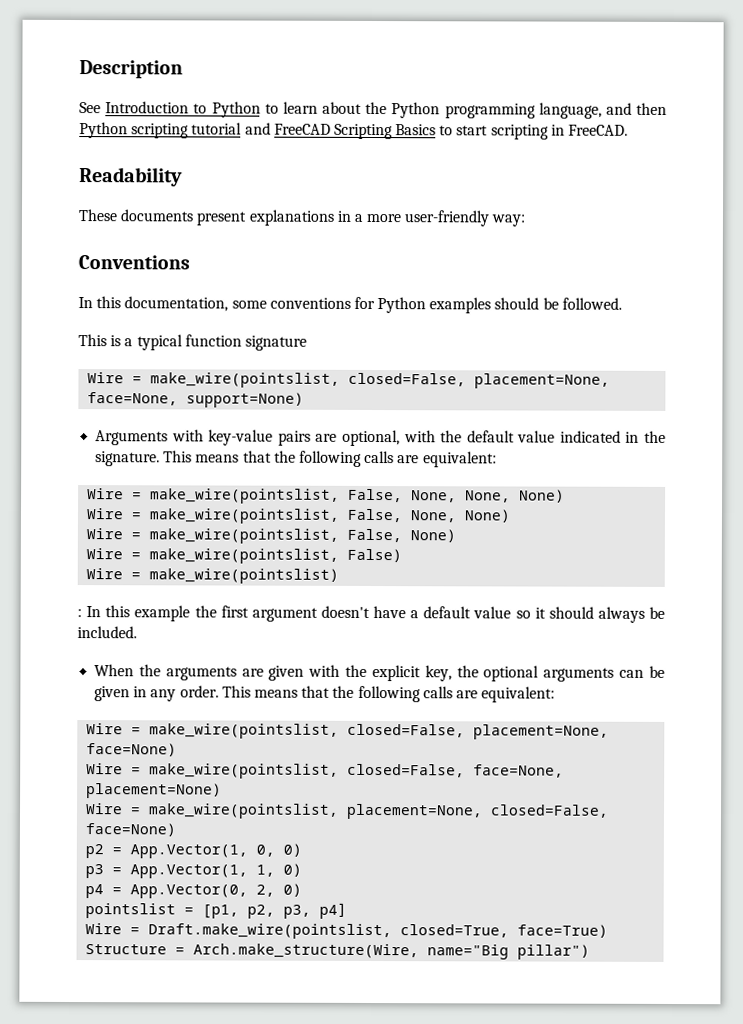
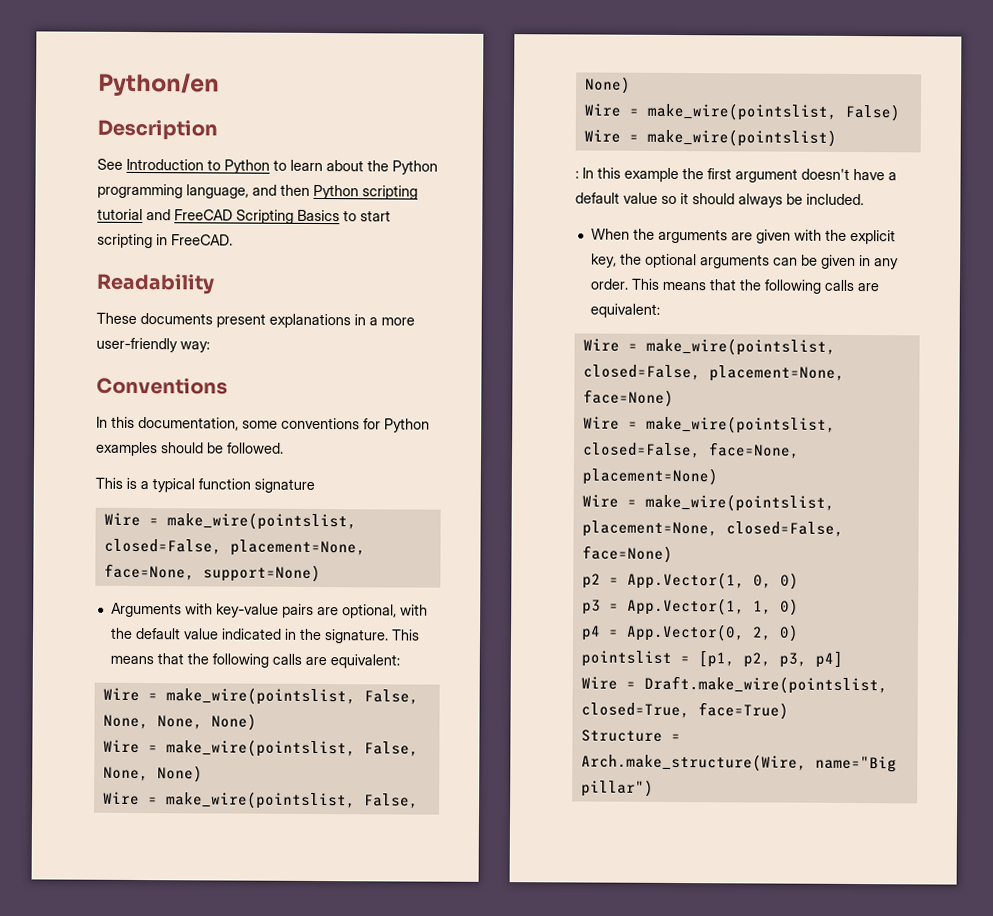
+ Python/en

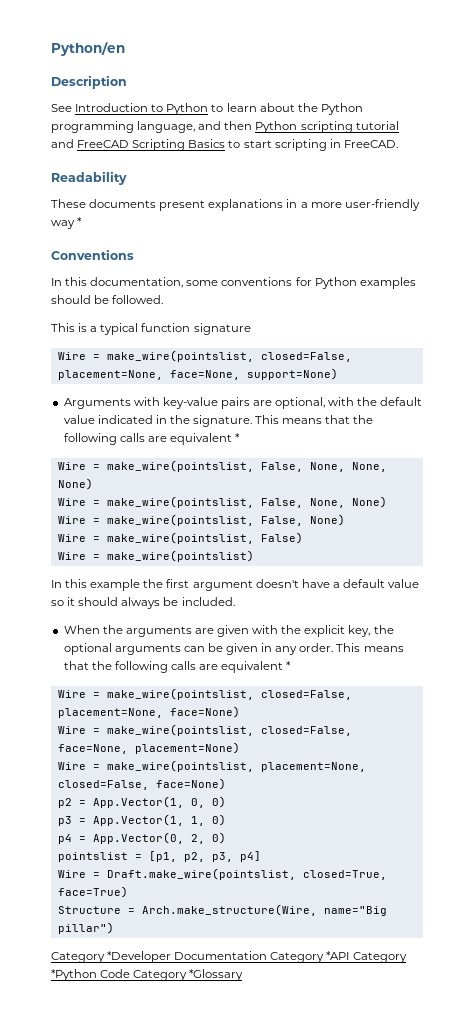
- These documents present explanations in a more user-friendly way:
+ These documents present explanations in a more user-friendly way *
- Arguments with key-value pairs are optional, with the default value indicated in the signature. This means that the following calls are equivalent:
+ Arguments with key-value pairs are optional, with the default value indicated in the signature. This means that the following calls are equivalent *
- : In this example the first argument doesn't have a default value so it should always be included.
+ In this example the first argument doesn't have a default value so it should always be included.
- When the arguments are given with the explicit key, the optional arguments can be given in any order. This means that the following calls are equivalent:
+ When the arguments are given with the explicit key, the optional arguments can be given in any order. This means that the following calls are equivalent *
+ Category *Developer Documentation Category *API Category *Python Code Category *Glossary

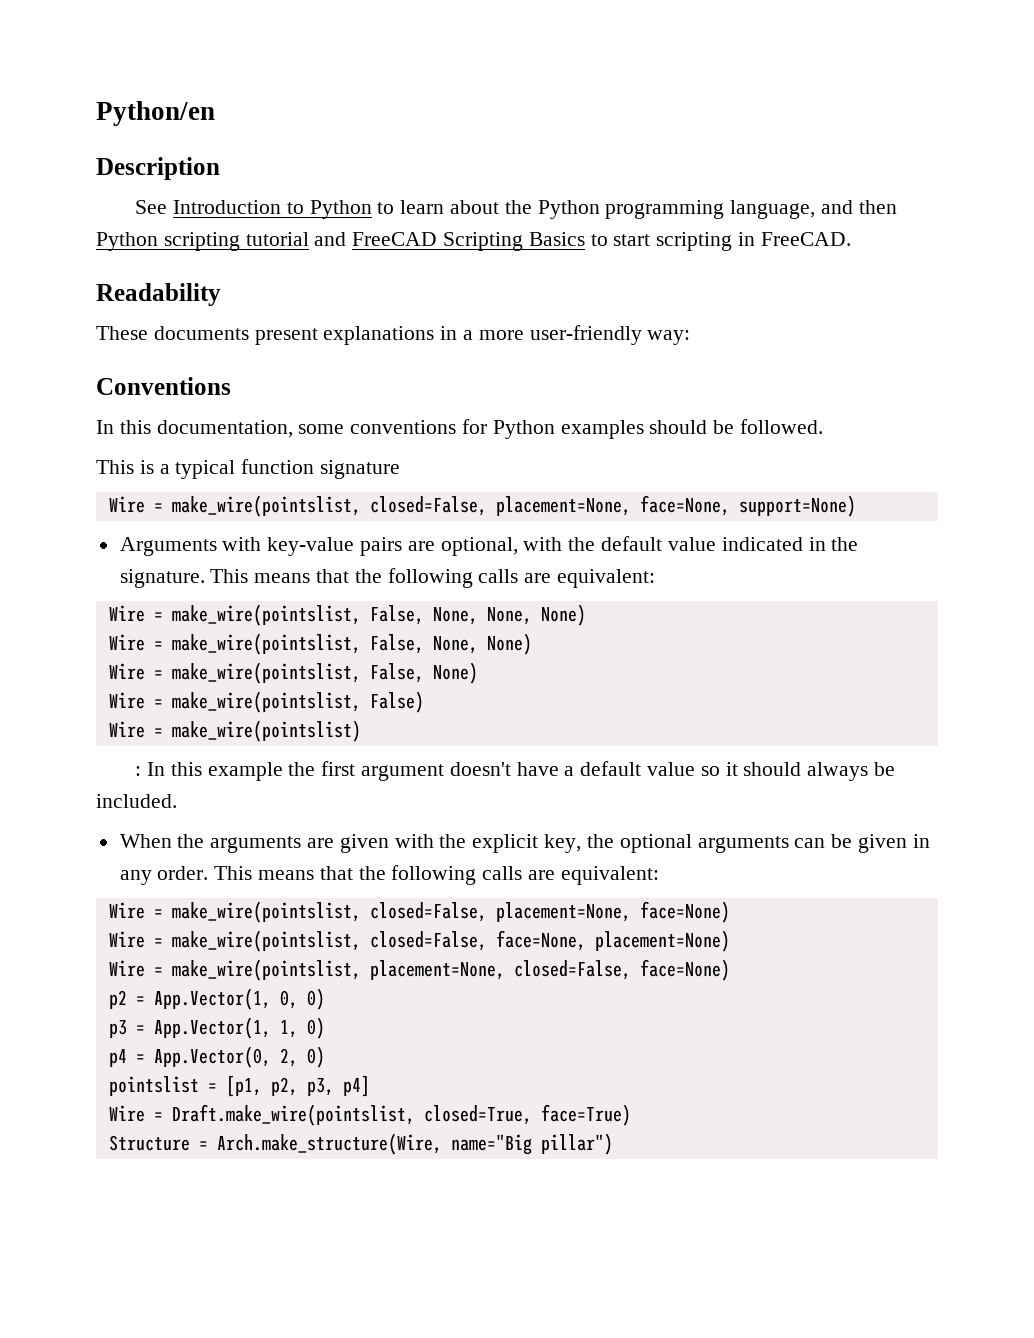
- These documents present explanations in a more user-friendly way *
+ These documents present explanations in a more user-friendly way:
- Arguments with key-value pairs are optional, with the default value indicated in the signature. This means that the following calls are equivalent *
+ Arguments with key-value pairs are optional, with the default value indicated in the signature. This means that the following calls are equivalent:
- In this example the first argument doesn't have a default value so it should always be included.
+ : In this example the first argument doesn't have a default value so it should always be included.
- When the arguments are given with the explicit key, the optional arguments can be given in any order. This means that the following calls are equivalent *
+ When the arguments are given with the explicit key, the optional arguments can be given in any order. This means that the following calls are equivalent:
- Category *Developer Documentation Category *API Category *Python Code Category *Glossary

